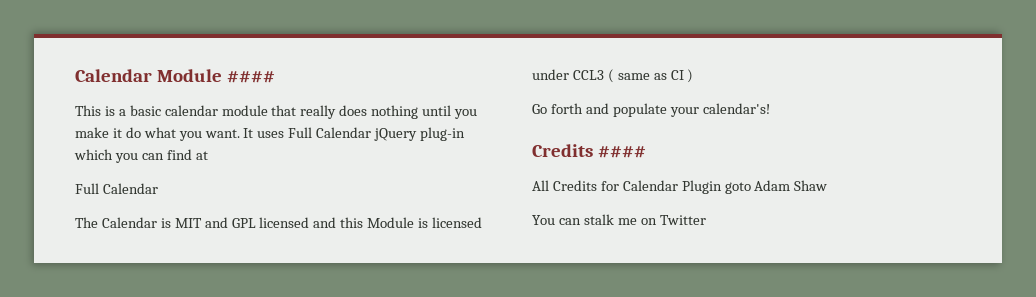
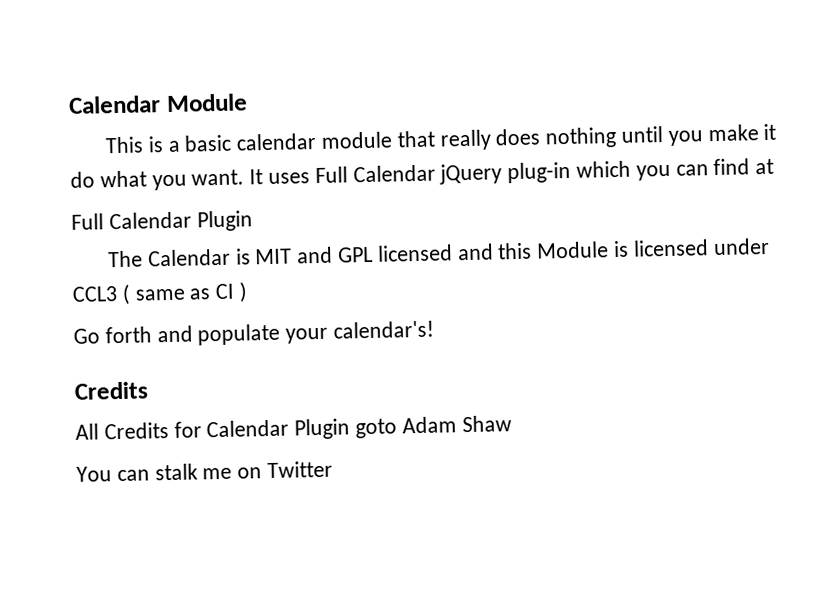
- Calendar Module ####
+ Calendar Module
  It uses Full Calendar jQuery plug-in which you can find at
- Full Calendar
+ Full Calendar Plugin
  Go forth and populate your calendar's!
- Credits ####
+ Credits

